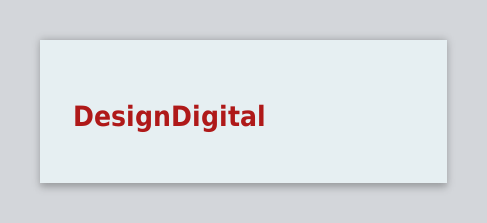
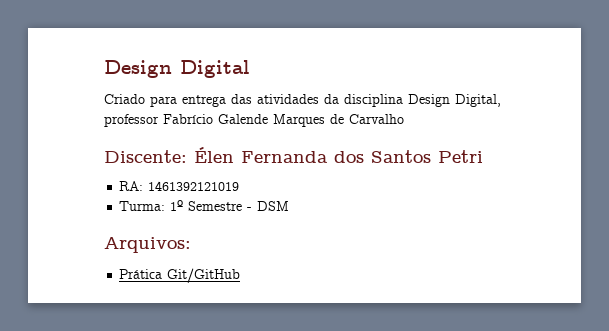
- DesignDigital
+ Design Digital
+ Criado para entrega das atividades da disciplina Design Digital, professor Fabrício Galende Marques de Carvalho
+ Discente: Élen Fernanda dos Santos Petri
+ RA: 1461392121019
+ Turma: 1º Semestre - DSM
+ Arquivos:
+ Prática Git/GitHub

